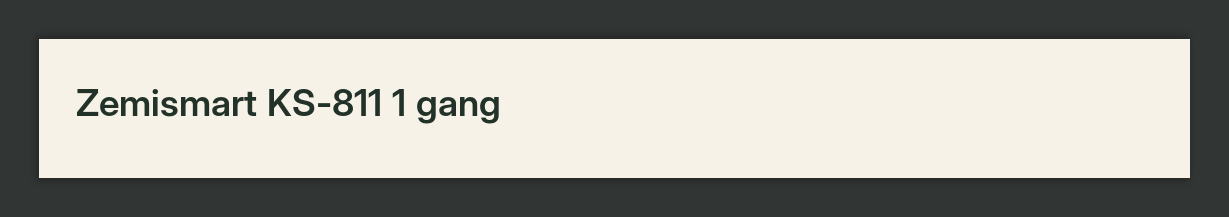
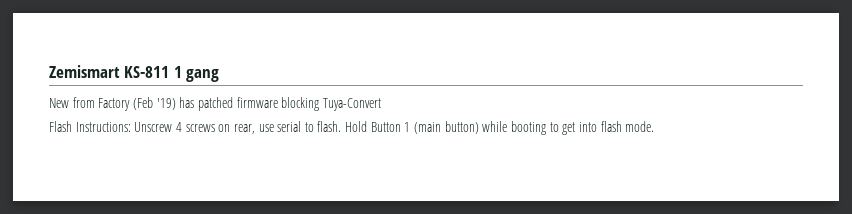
+ New from Factory (Feb '19) has patched firmware blocking Tuya-Convert
+ Flash Instructions: Unscrew 4 screws on rear, use serial to flash. Hold Button 1 (main button) while booting to get into flash mode.

